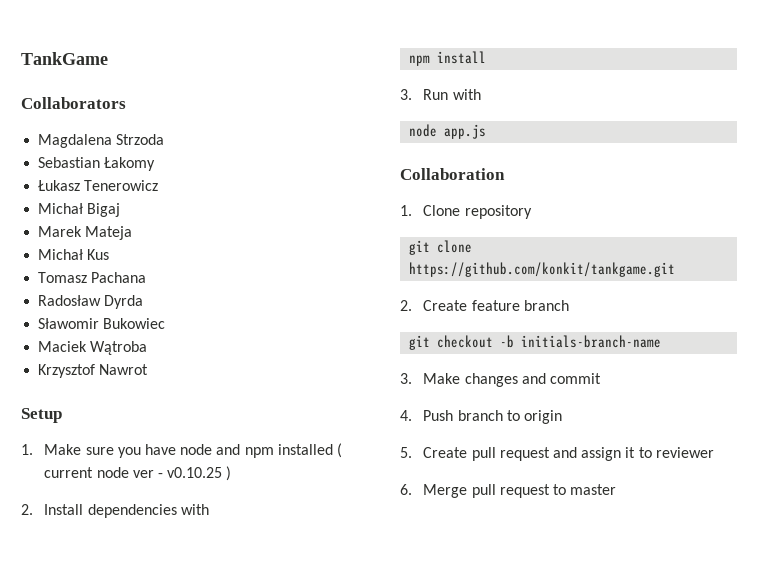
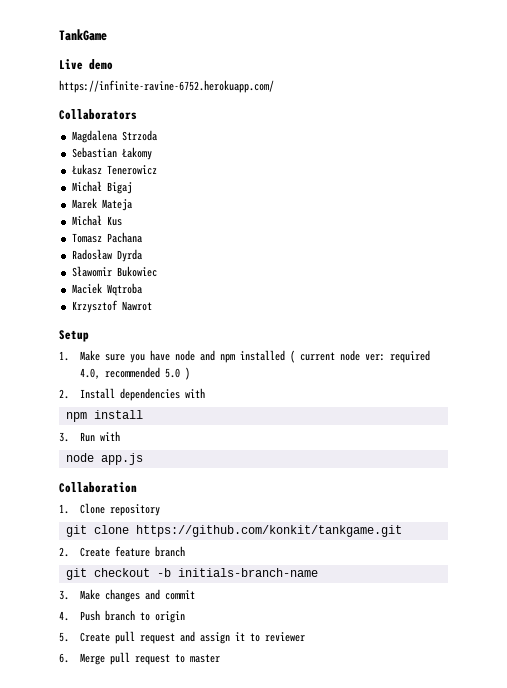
+ Live demo
+ https://infinite-ravine-6752.herokuapp.com/
- 1. Make sure you have node and npm installed ( current node ver - v0.10.25 )
+ 1. Make sure you have node and npm installed ( current node ver: required 4.0, recommended 5.0 )

